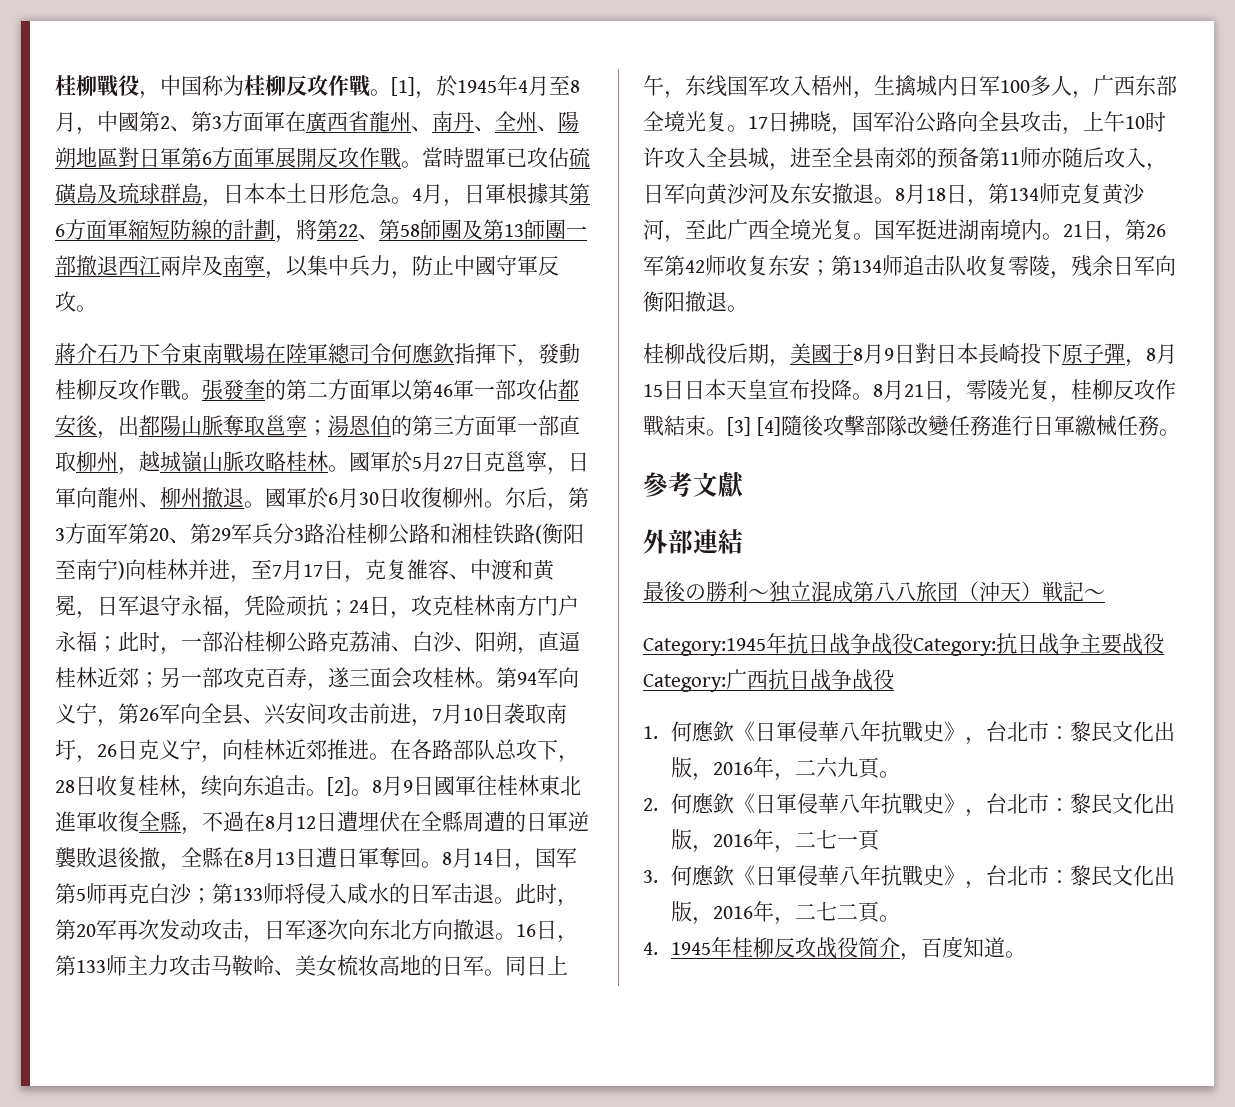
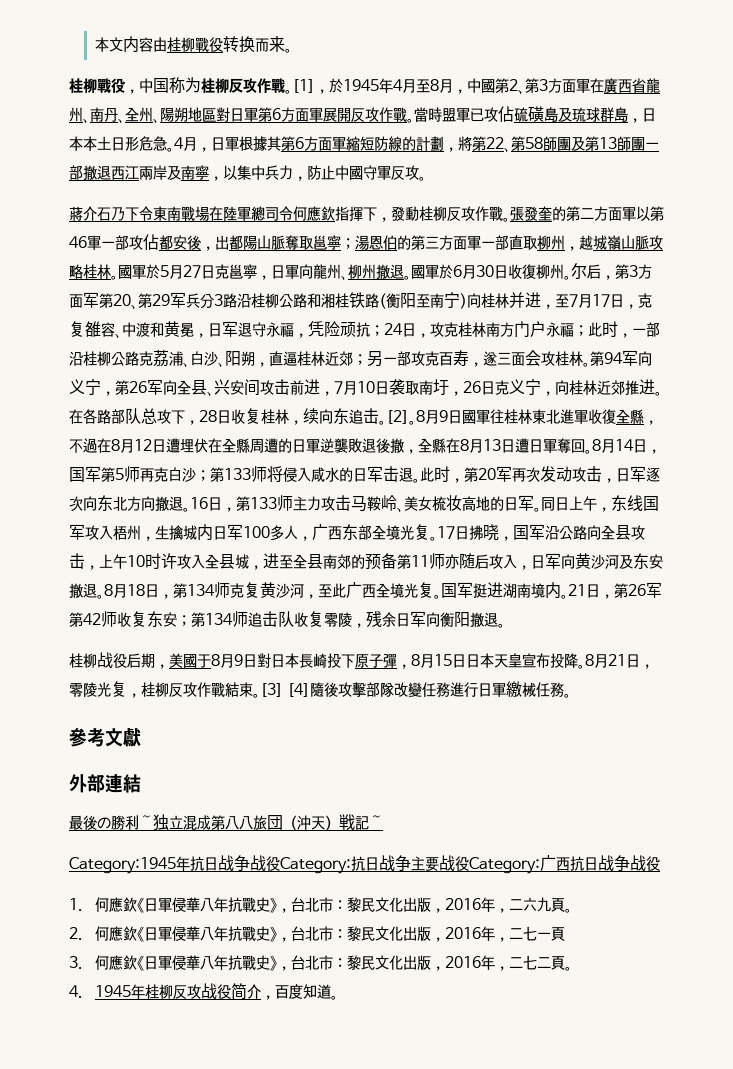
+ 本文内容由桂柳戰役转换而来。

